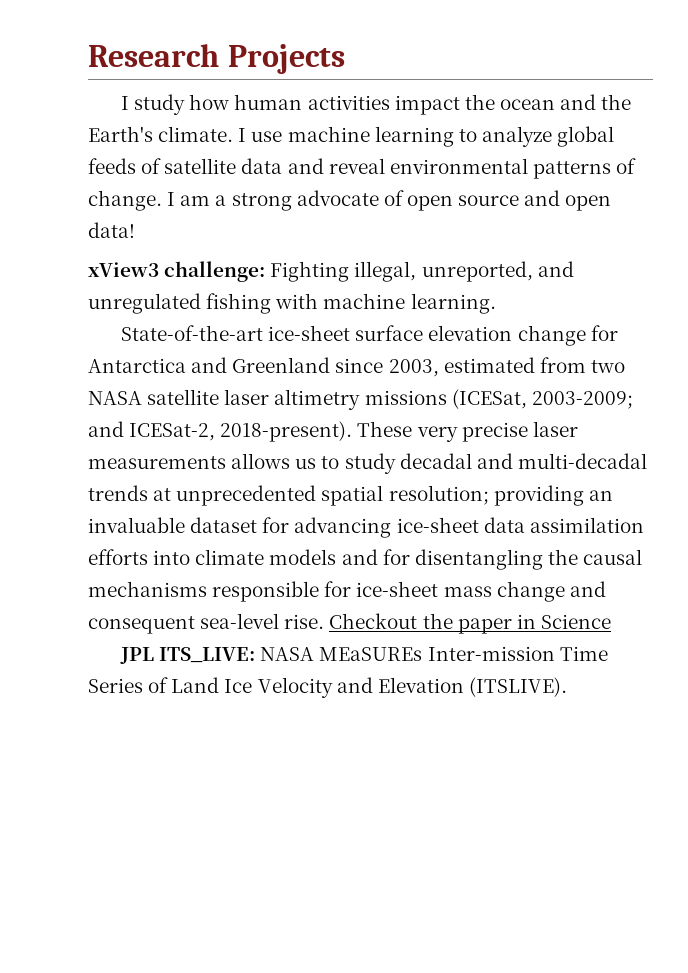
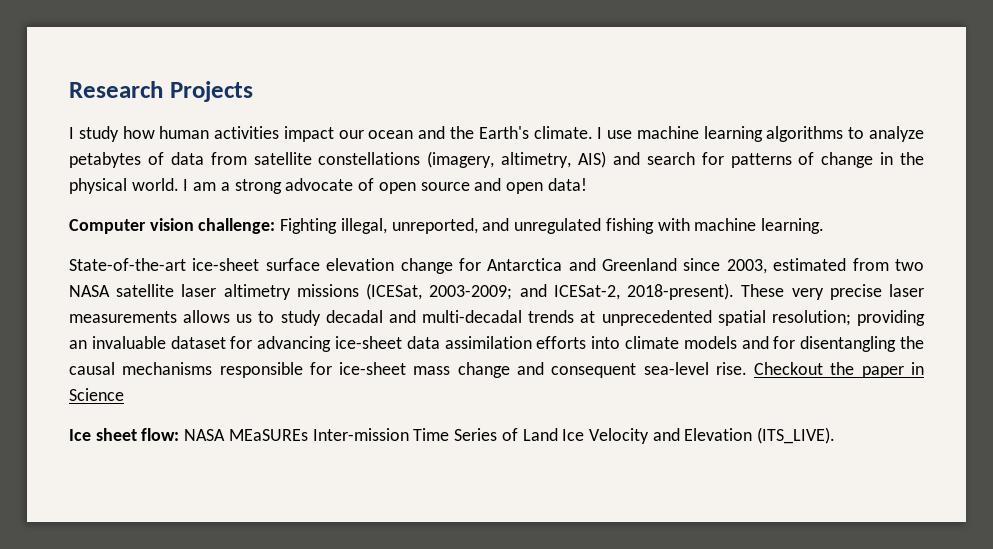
- I study how human activities impact the ocean and the Earth's climate.
+ I study how human activities impact our ocean and the Earth's climate.
- I use machine learning to analyze global feeds of satellite data and reveal environmental patterns of change.
+ I use machine learning algorithms to analyze petabytes of data from satellite constellations (imagery, altimetry, AIS) and search for patterns of change in the physical world.
- xView3 challenge: Fighting illegal, unreported, and unregulated fishing with machine learning.
+ Computer vision challenge: Fighting illegal, unreported, and unregulated fishing with machine learning.
- JPL ITS_LIVE: NASA MEaSUREs Inter-mission Time Series of Land Ice Velocity and Elevation (ITSLIVE).
+ Ice sheet flow: NASA MEaSUREs Inter-mission Time Series of Land Ice Velocity and Elevation (ITS_LIVE).

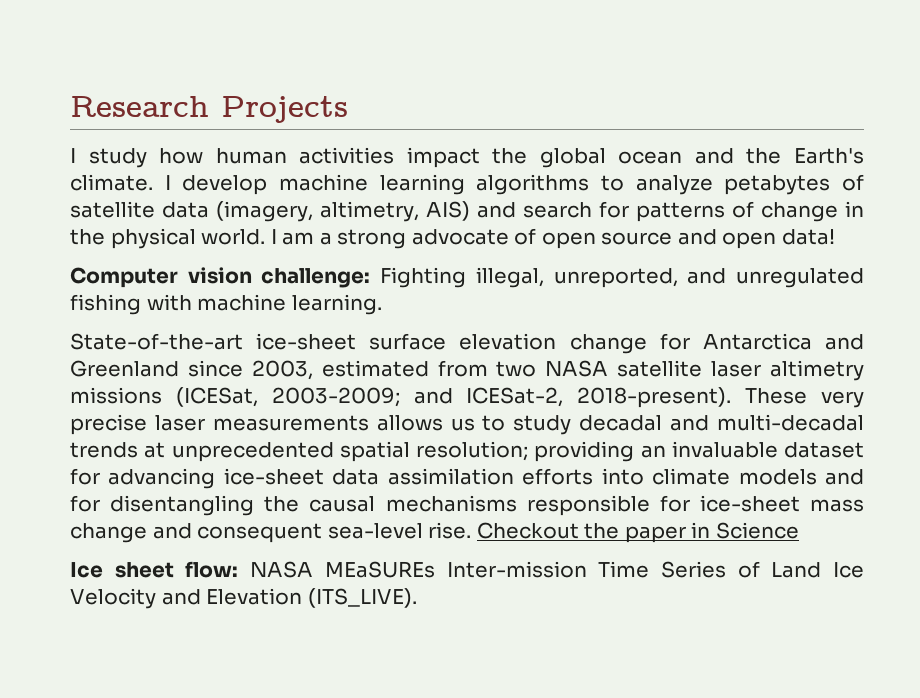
- I study how human activities impact our ocean and the Earth's climate.
+ I study how human activities impact the global ocean and the Earth's climate.
- I use machine learning algorithms to analyze petabytes of data from satellite constellations (imagery, altimetry, AIS) and search for patterns of change in the physical world.
+ I develop machine learning algorithms to analyze petabytes of satellite data (imagery, altimetry, AIS) and search for patterns of change in the physical world.

